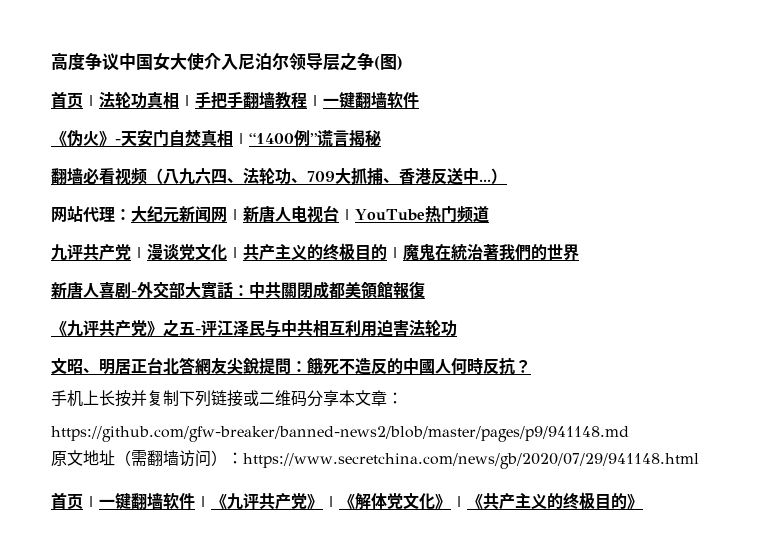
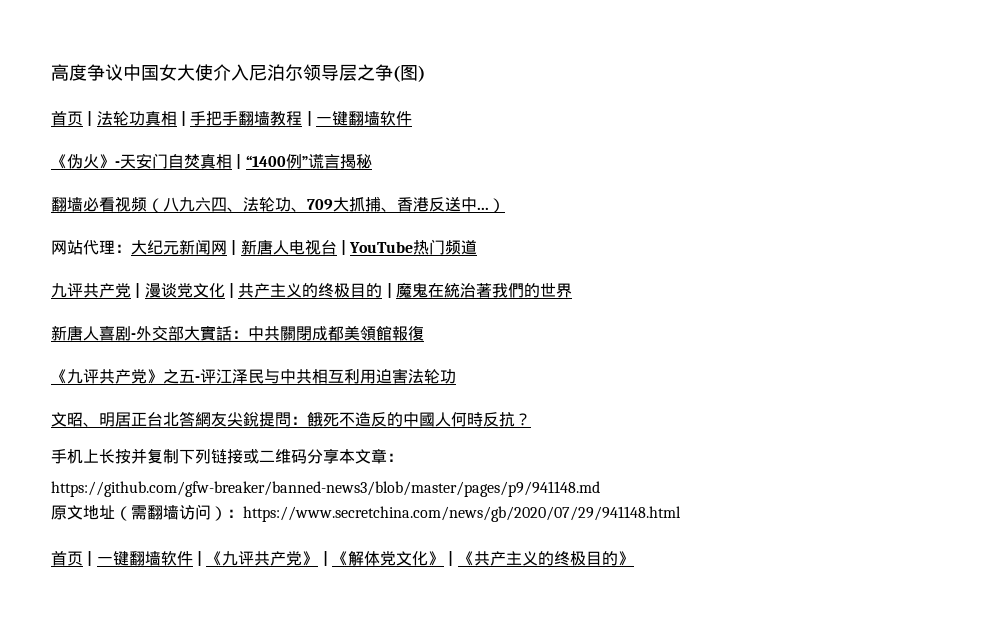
- https://github.com/gfw-breaker/banned-news2/blob/master/pages/p9/941148.md
+ https://github.com/gfw-breaker/banned-news3/blob/master/pages/p9/941148.md

